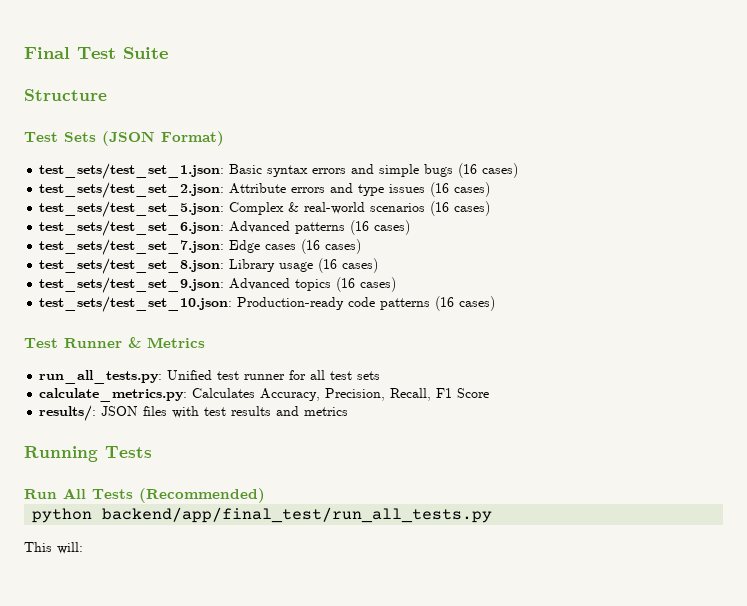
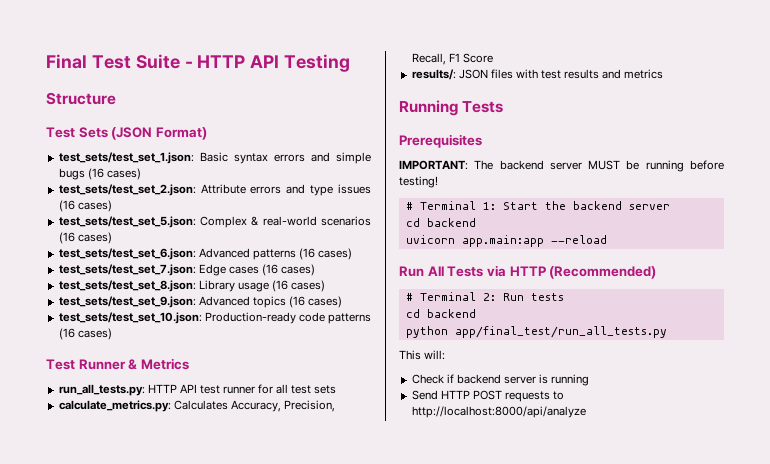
- Final Test Suite
+ Final Test Suite - HTTP API Testing
- run_all_tests.py: Unified test runner for all test sets
+ run_all_tests.py: HTTP API test runner for all test sets
+ Prerequisites
+ IMPORTANT: The backend server MUST be running before testing!
+ # Terminal 1: Start the backend server
+ cd backend
+ uvicorn app.main:app --reload
- Run All Tests (Recommended)
+ Run All Tests via HTTP (Recommended)
+ # Terminal 2: Run tests
+ cd backend
- python backend/app/final_test/run_all_tests.py
+ python app/final_test/run_all_tests.py
+ Check if backend server is running
+ Send HTTP POST requests to http://localhost:8000/api/analyze

